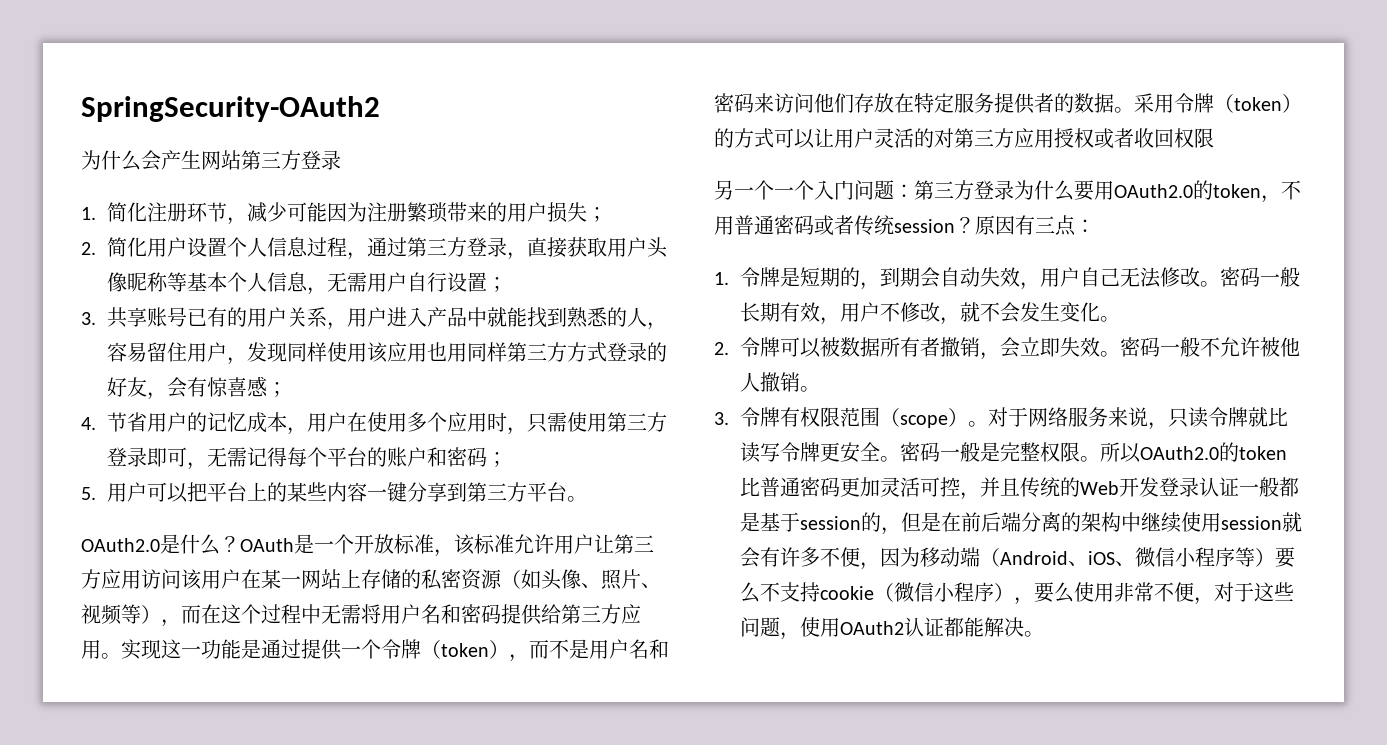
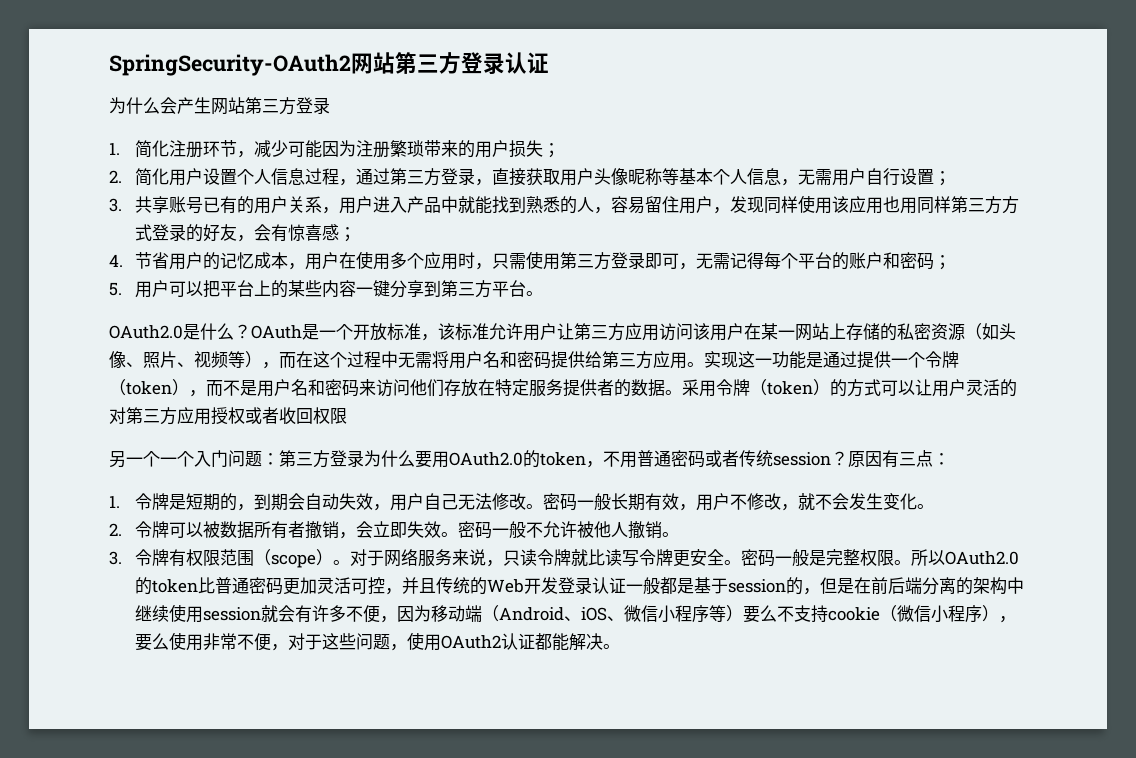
- SpringSecurity-OAuth2
+ SpringSecurity-OAuth2网站第三方登录认证

